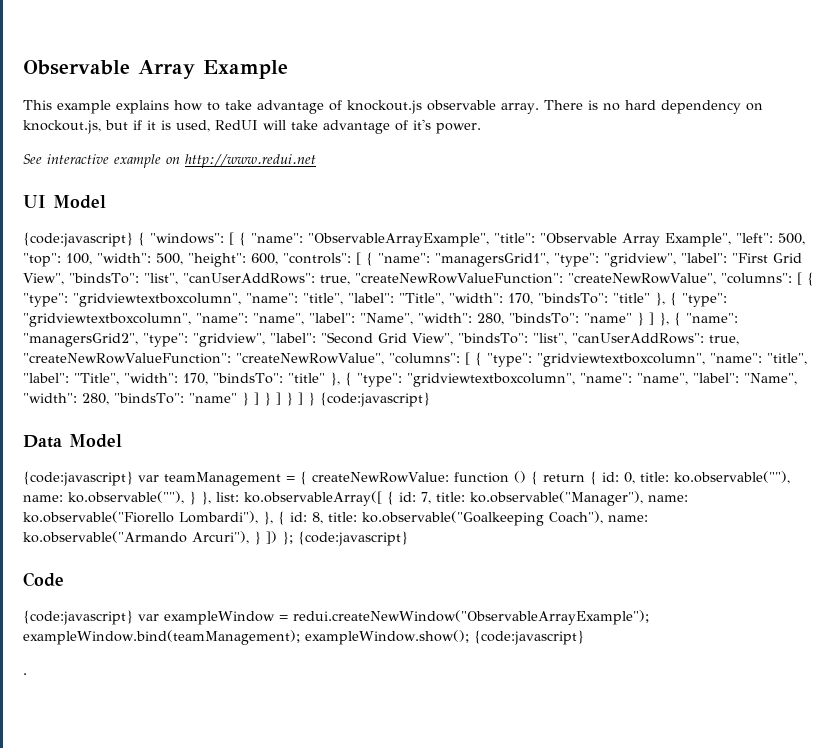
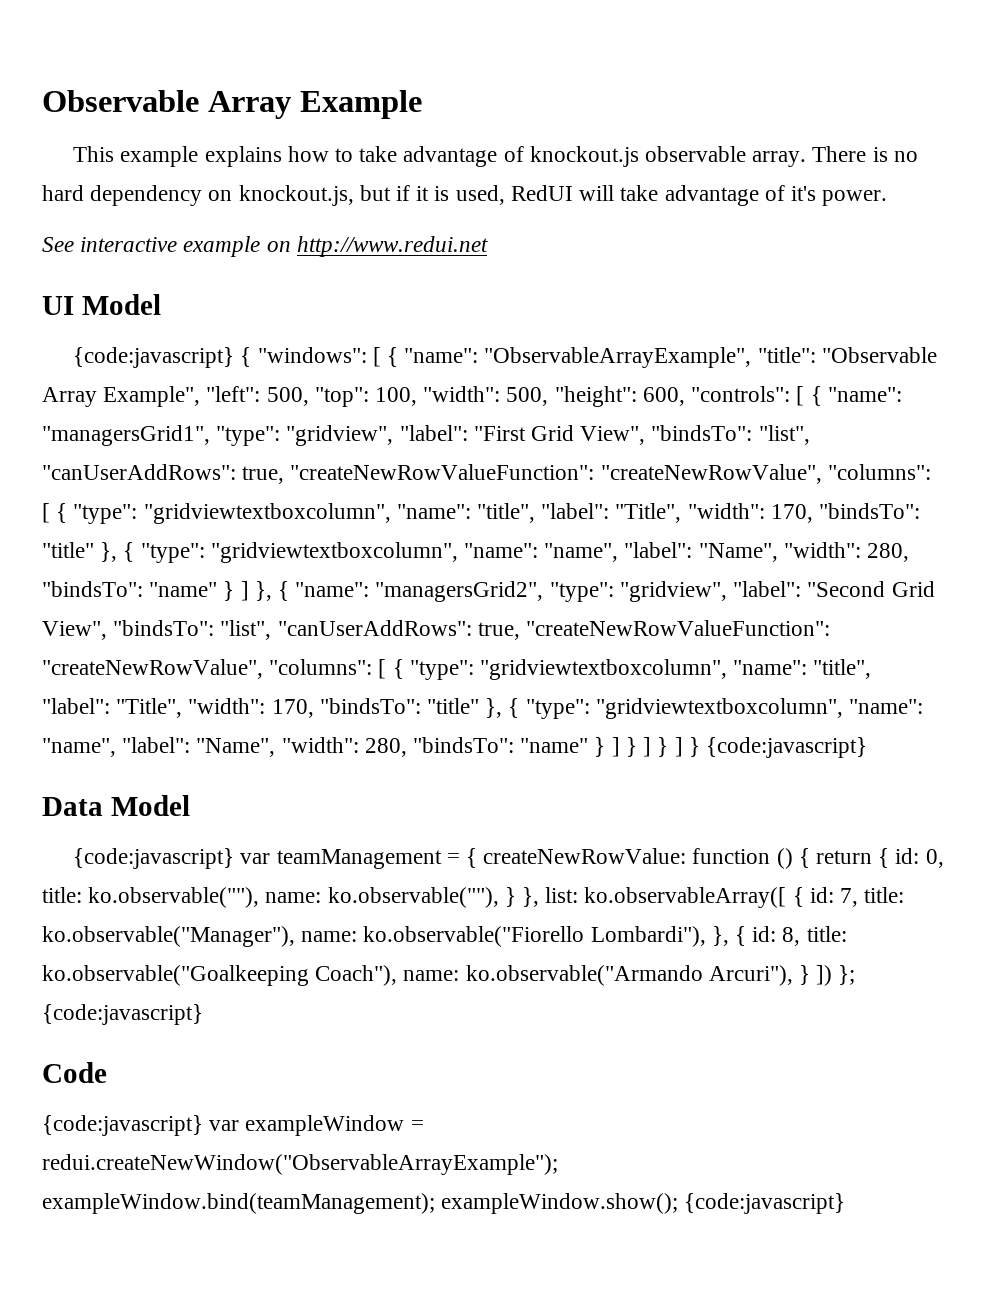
- .

